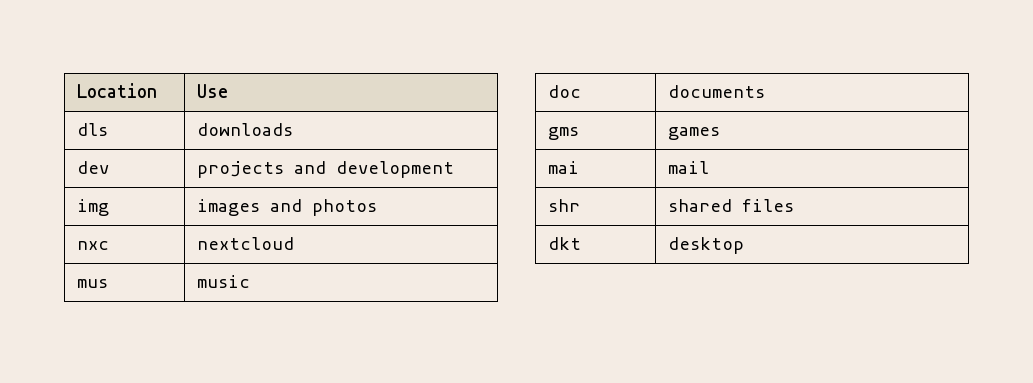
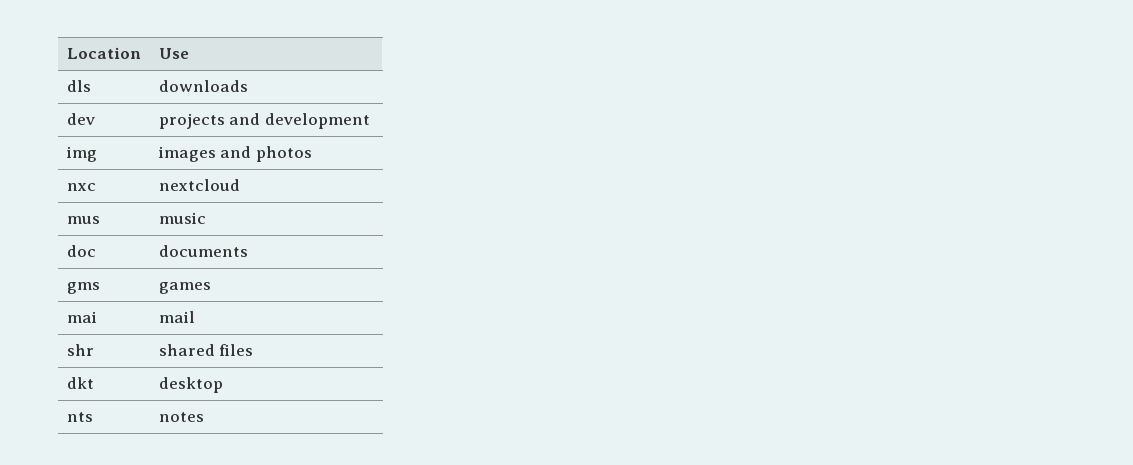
+ nts | notes

